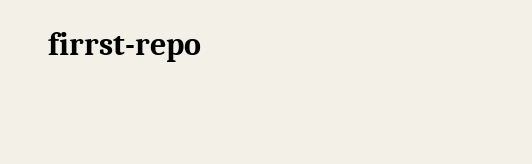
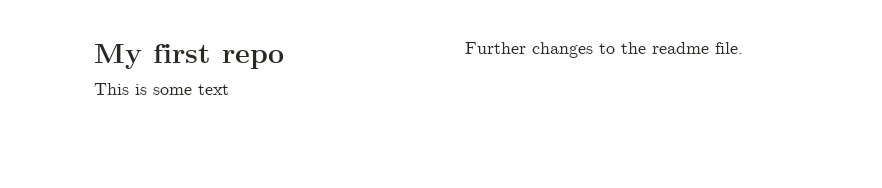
- firrst-repo
+ My first repo
+ This is some text
+ Further changes to the readme file.

